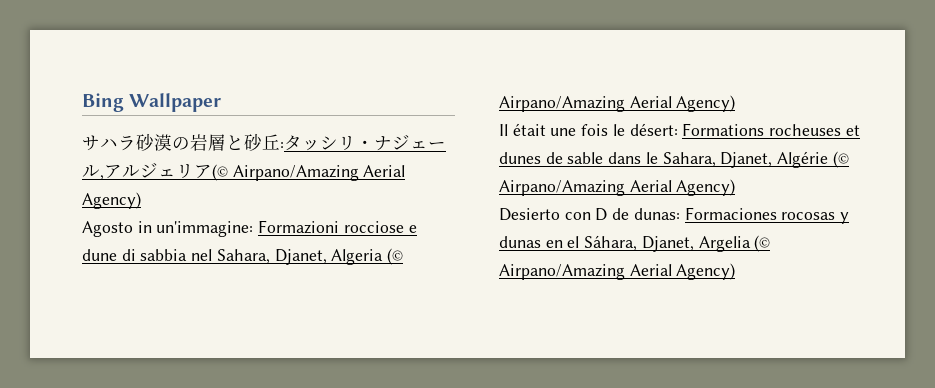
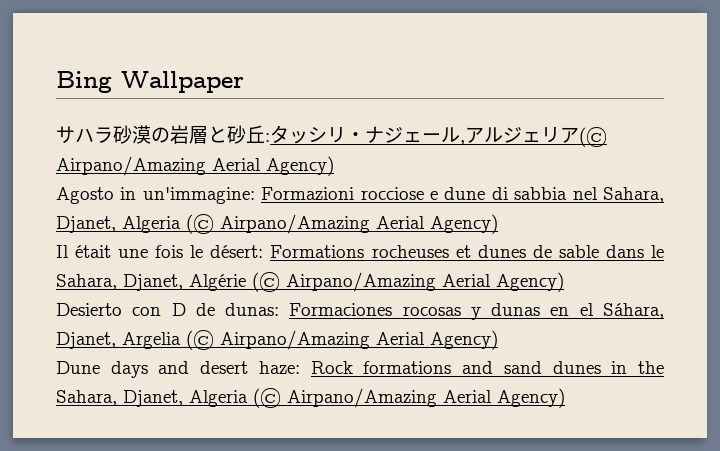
+ Dune days and desert haze: Rock formations and sand dunes in the Sahara, Djanet, Algeria (© Airpano/Amazing Aerial Agency)

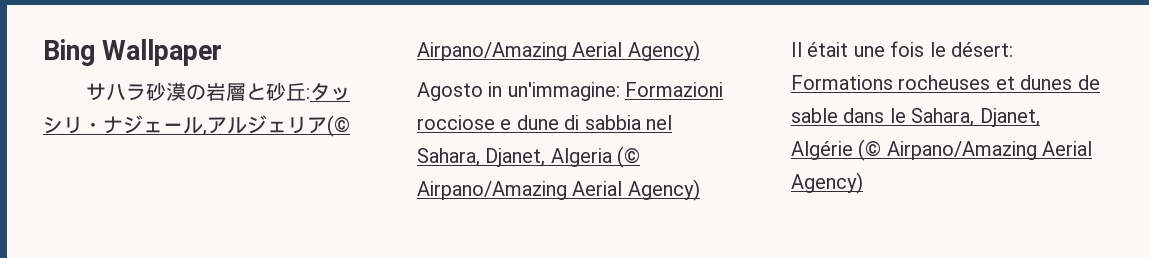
- Desierto con D de dunas: Formaciones rocosas y dunas en el Sáhara, Djanet, Argelia (© Airpano/Amazing Aerial Agency)
- Dune days and desert haze: Rock formations and sand dunes in the Sahara, Djanet, Algeria (© Airpano/Amazing Aerial Agency)

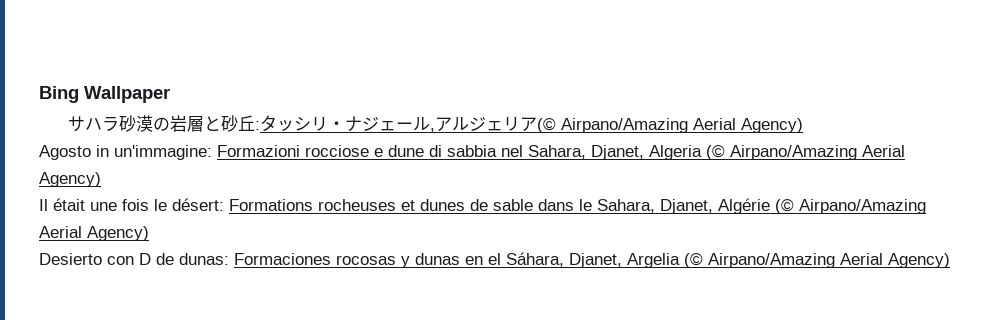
+ Desierto con D de dunas: Formaciones rocosas y dunas en el Sáhara, Djanet, Argelia (© Airpano/Amazing Aerial Agency)

